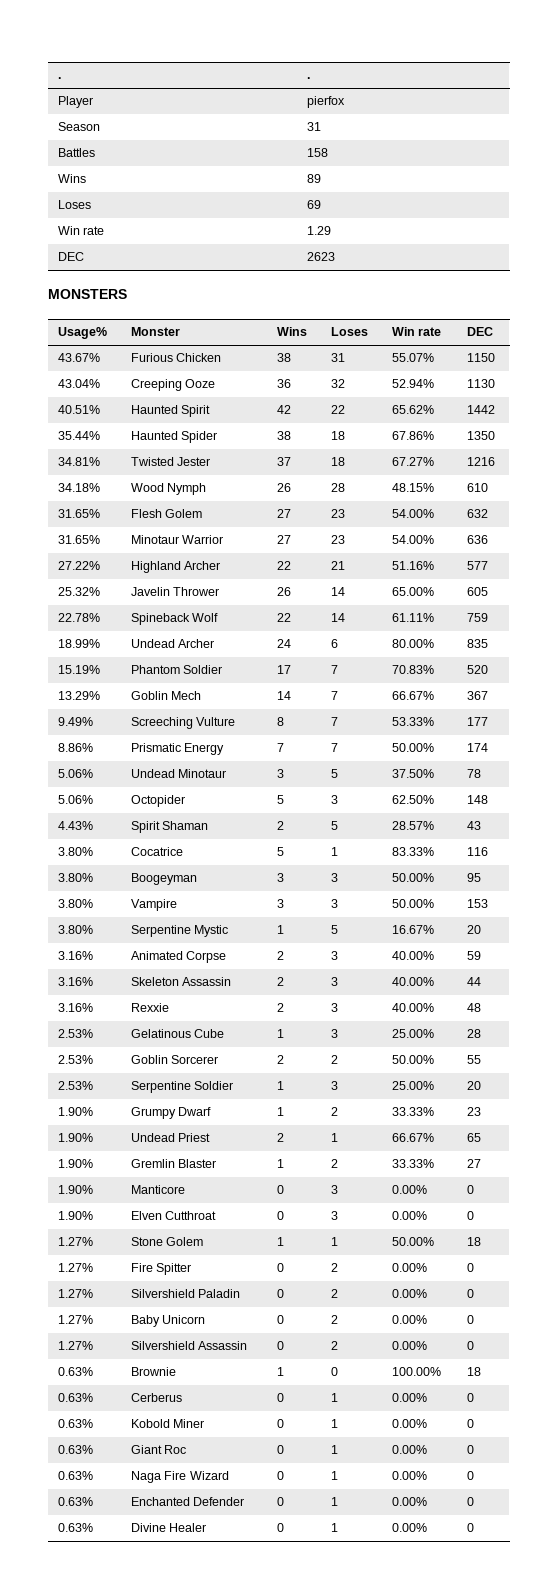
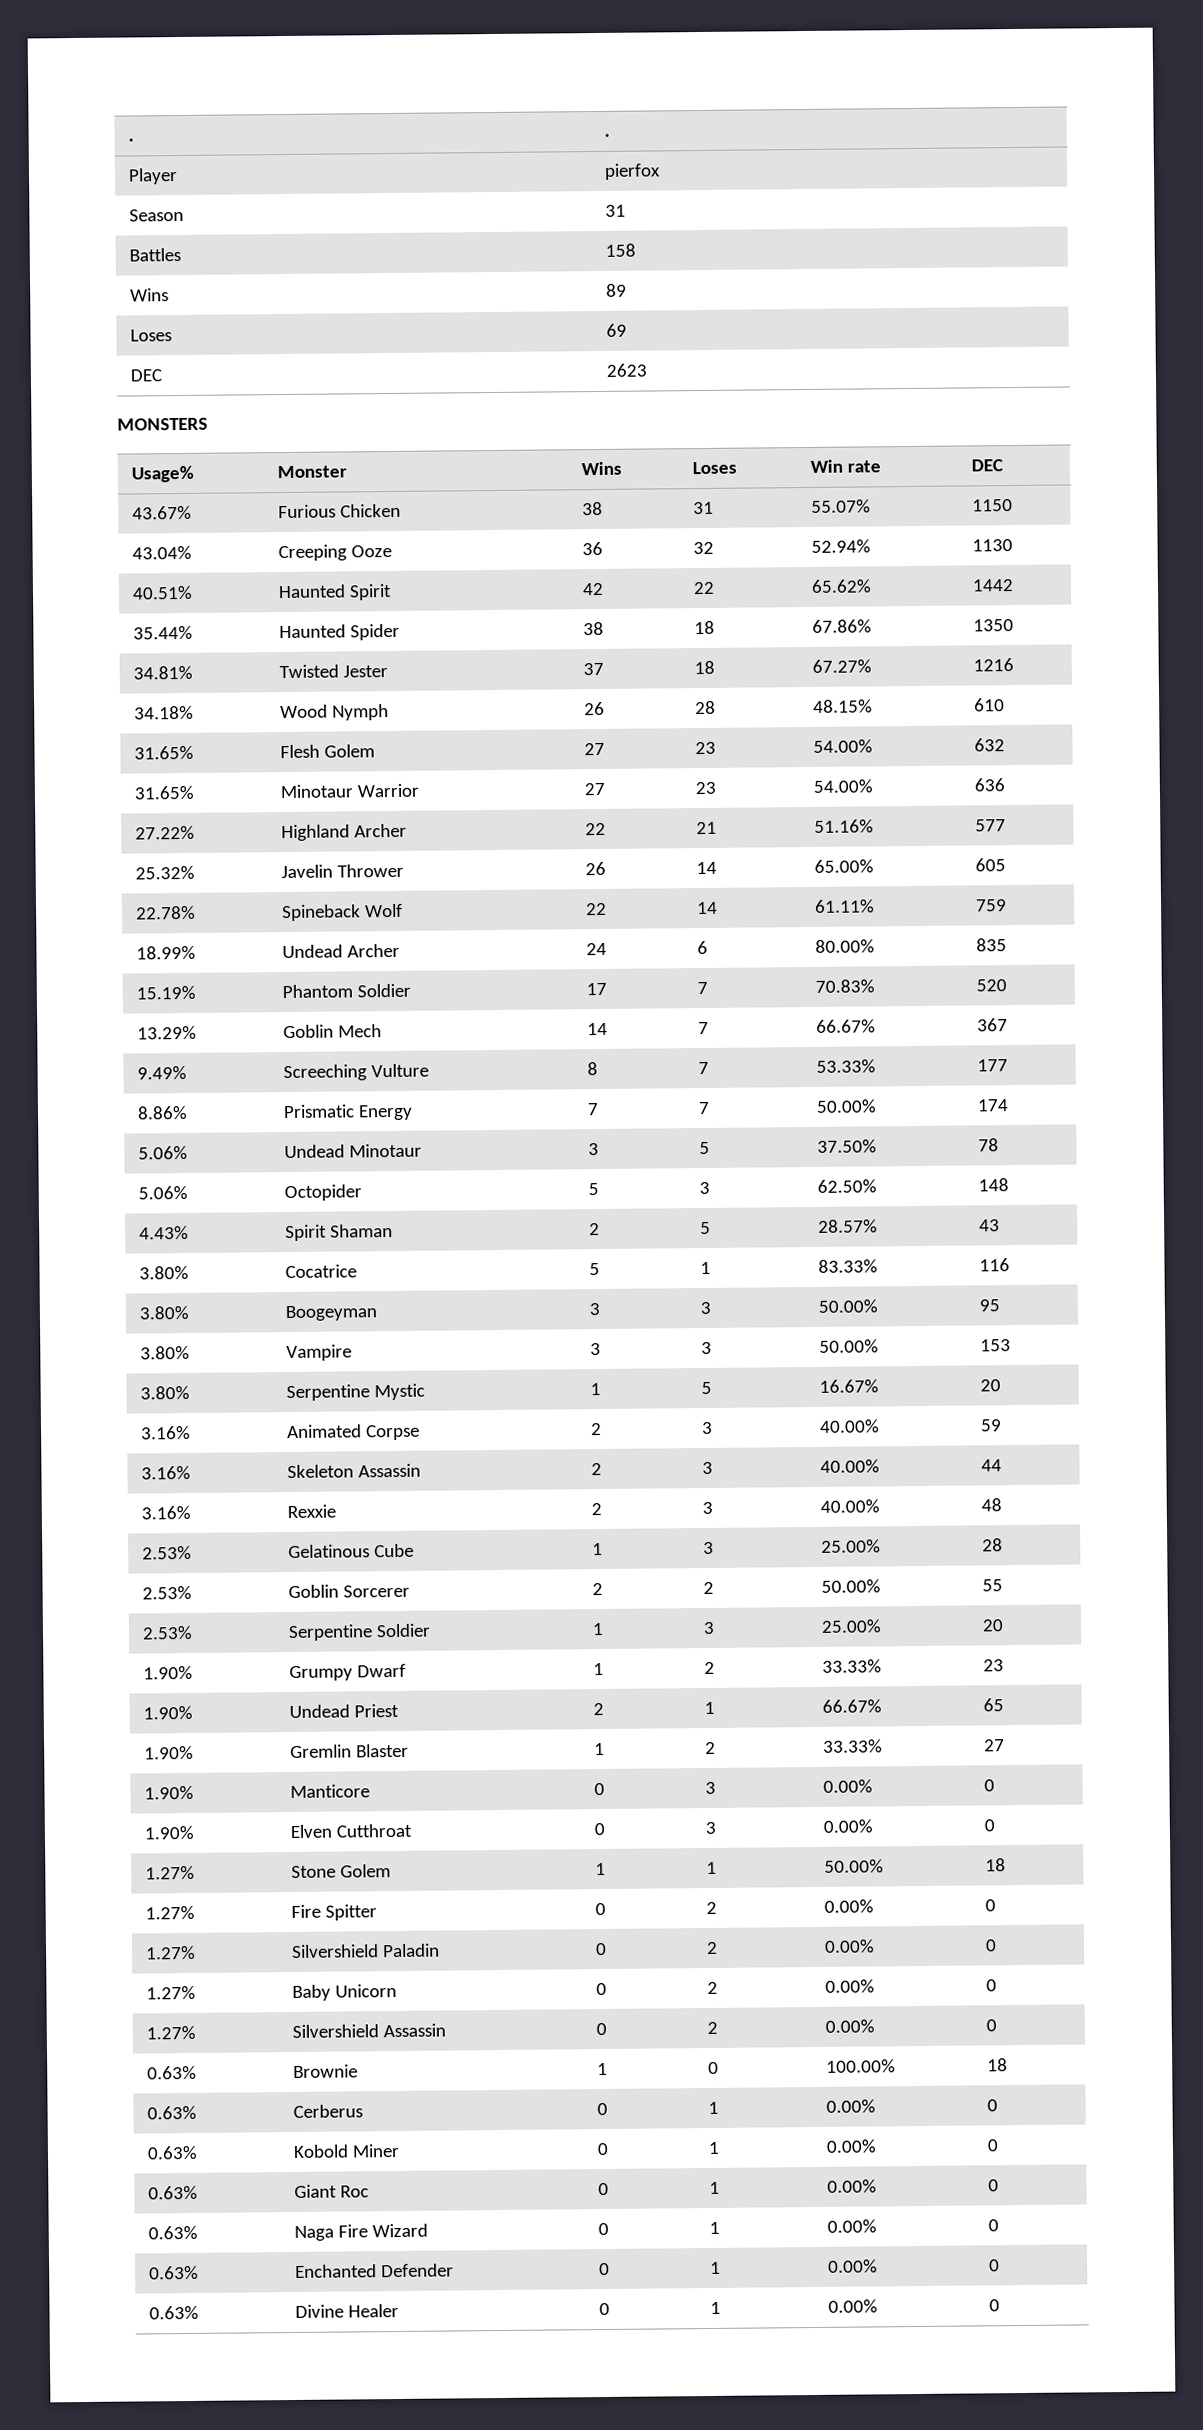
- Win rate | 1.29

